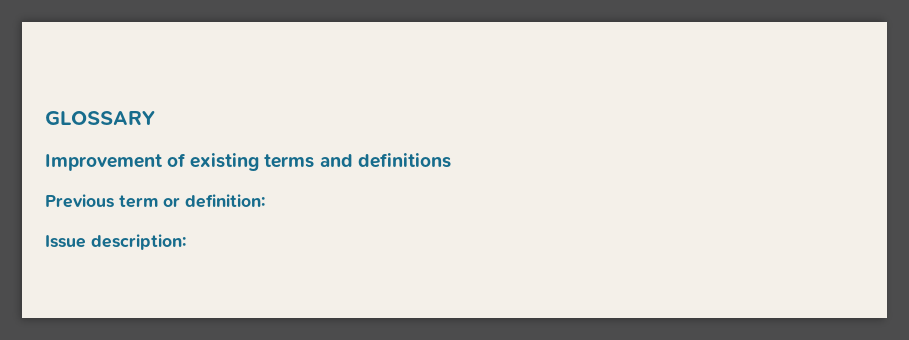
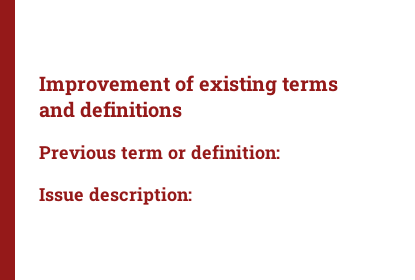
- GLOSSARY

